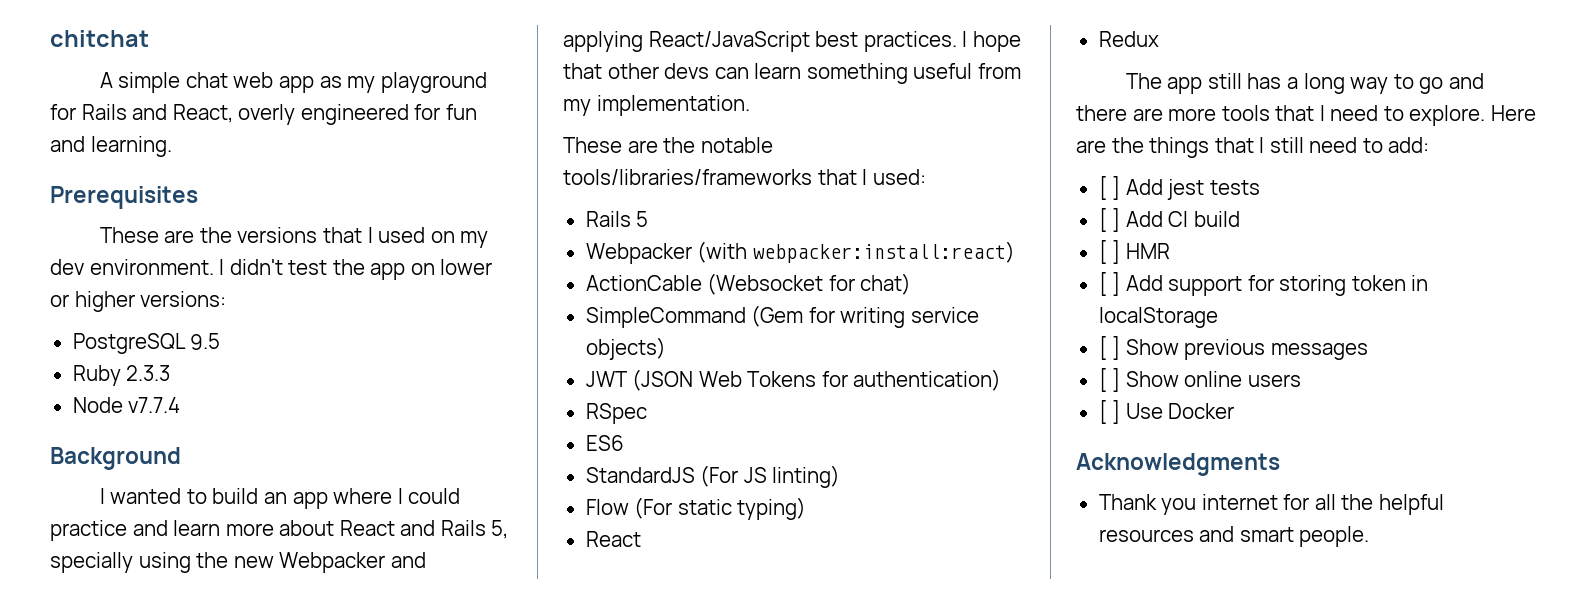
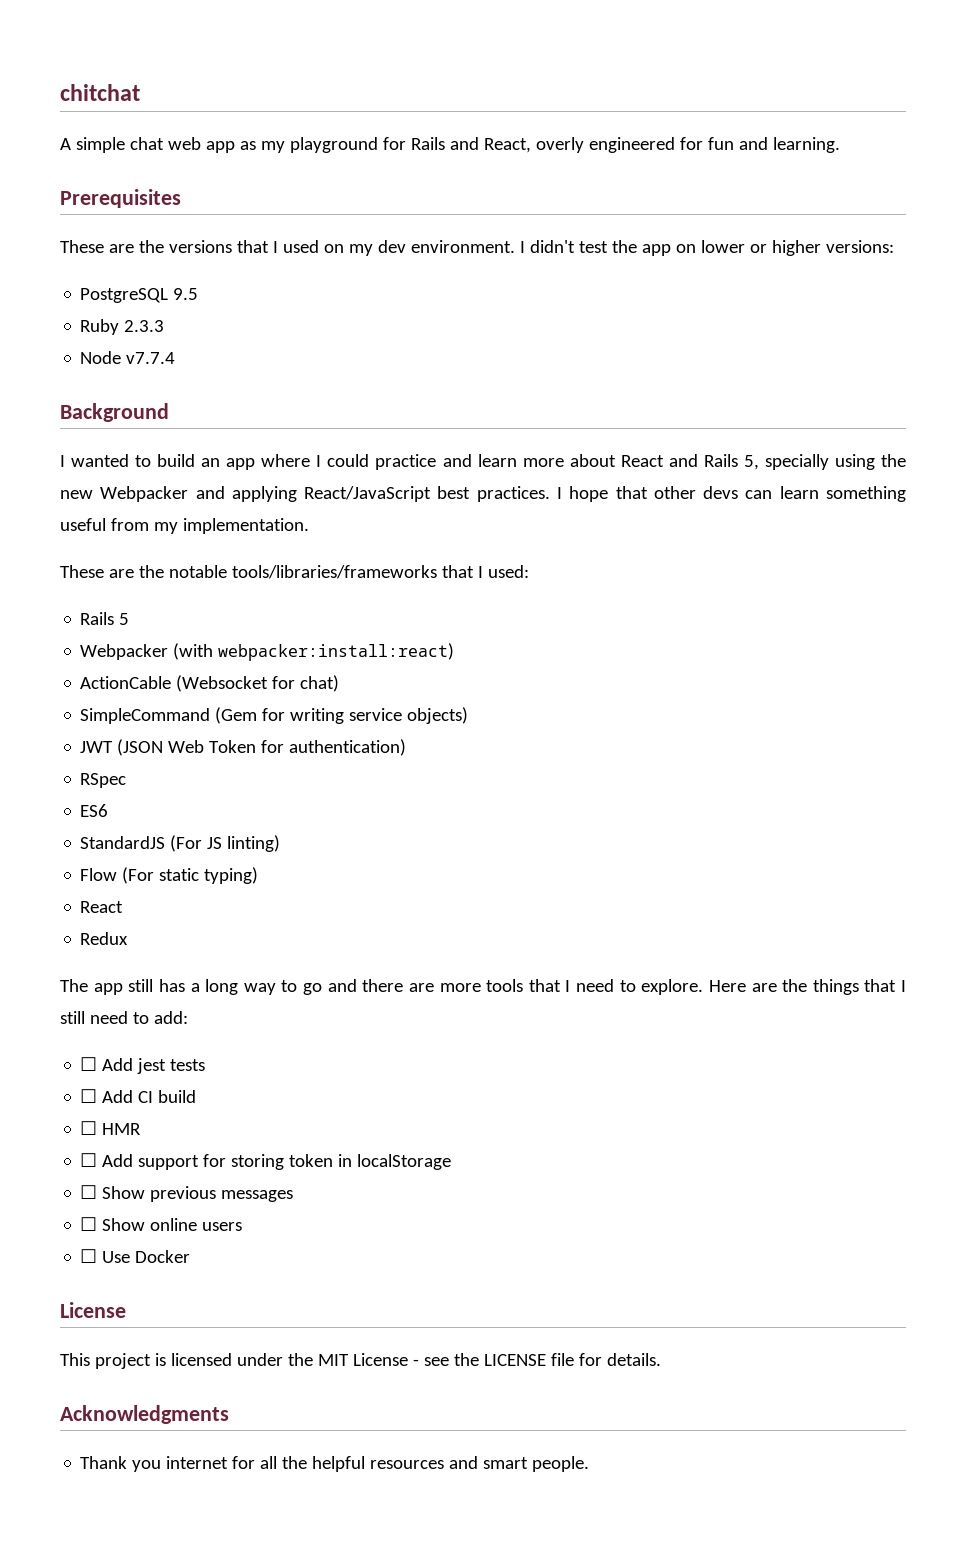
- JWT (JSON Web Tokens for authentication)
+ JWT (JSON Web Token for authentication)
- [ ] Add jest tests
+ ☐ Add jest tests
- [ ] Add CI build
+ ☐ Add CI build
- [ ] HMR
+ ☐ HMR
- [ ] Add support for storing token in localStorage
+ ☐ Add support for storing token in localStorage
- [ ] Show previous messages
+ ☐ Show previous messages
- [ ] Show online users
+ ☐ Show online users
- [ ] Use Docker
+ ☐ Use Docker
+ License
+ This project is licensed under the MIT License - see the LICENSE file for details.

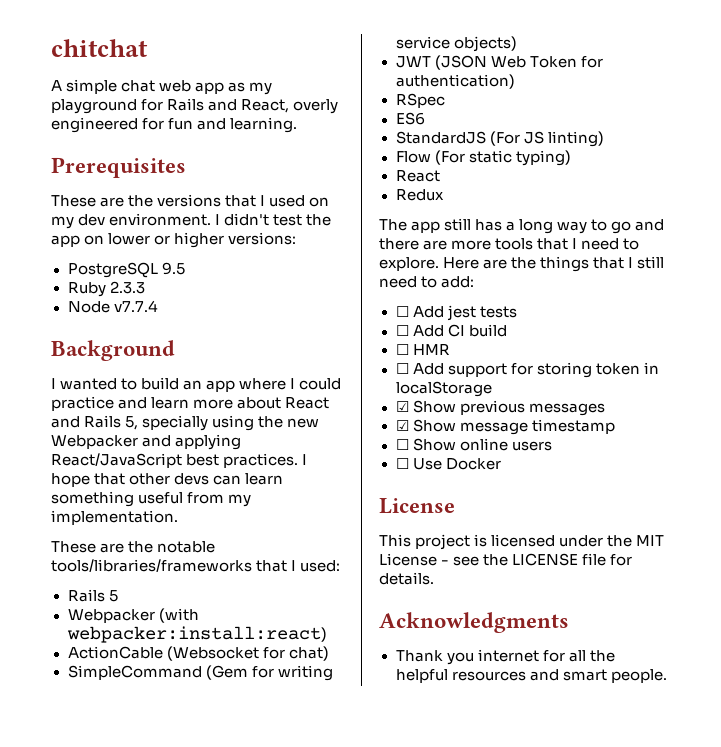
- ☐ Show previous messages
+ ☑ Show previous messages
+ ☑ Show message timestamp

